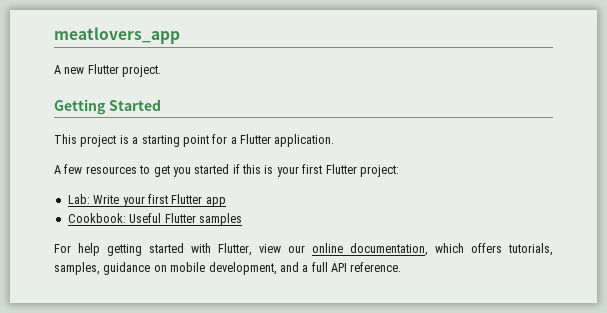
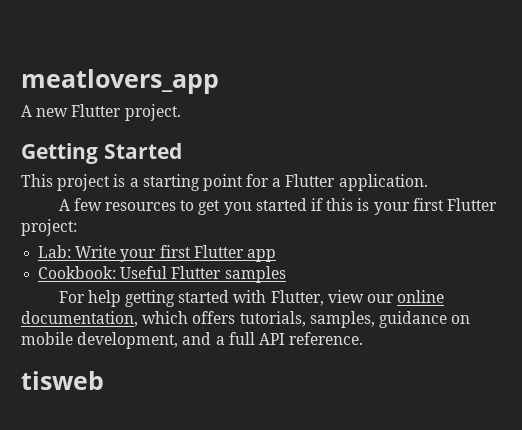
+ tisweb

